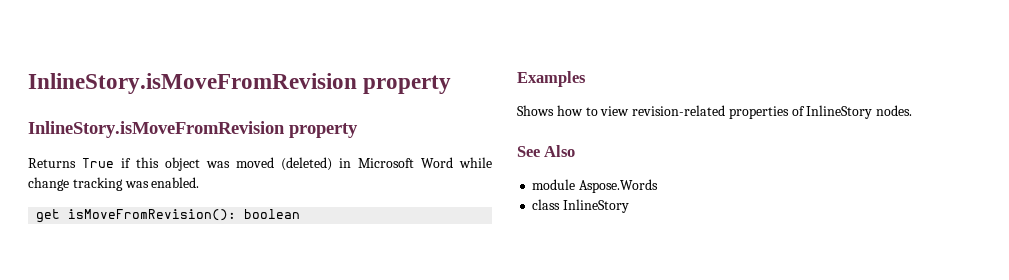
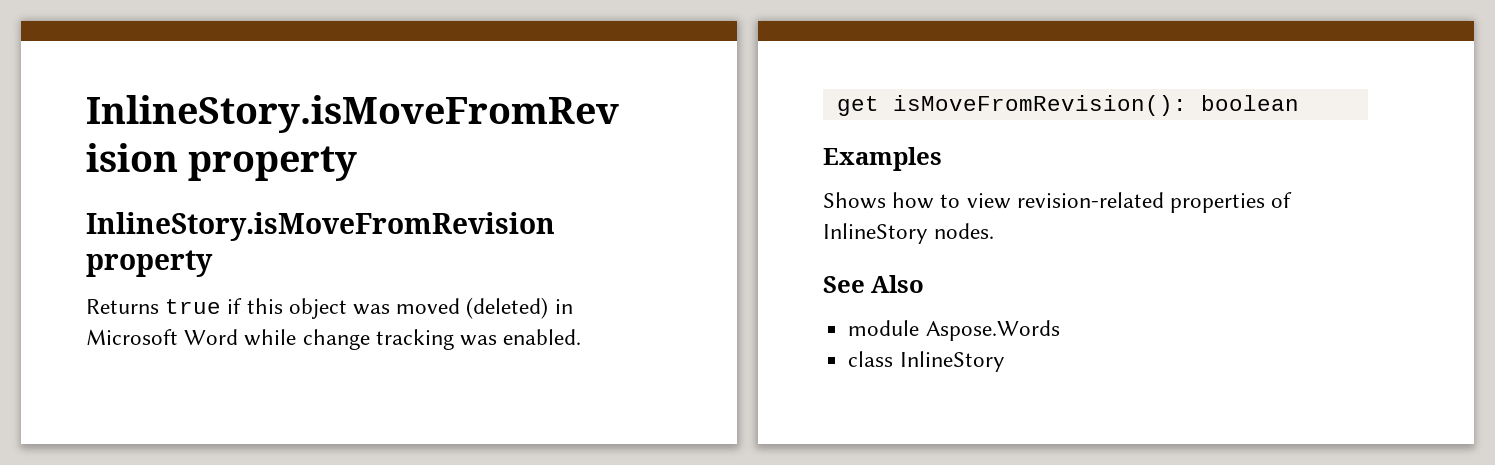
- Returns True if this object was moved (deleted) in Microsoft Word while change tracking was enabled.
+ Returns true if this object was moved (deleted) in Microsoft Word while change tracking was enabled.

